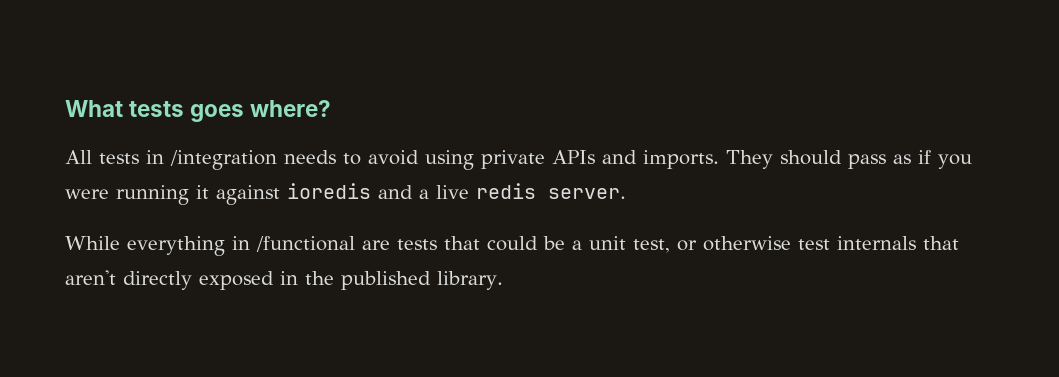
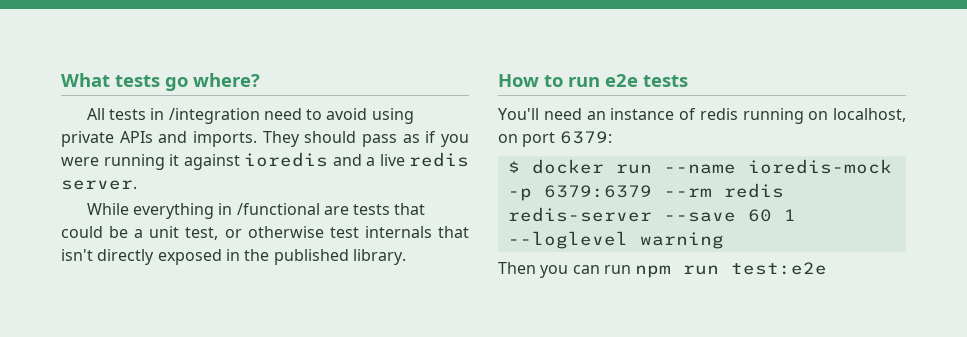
- What tests goes where?
+ What tests go where?
- All tests in /integration needs to avoid using private APIs and imports.
+ All tests in /integration need to avoid using private APIs and imports.
- While everything in /functional are tests that could be a unit test, or otherwise test internals that aren't directly exposed in the published library.
+ While everything in /functional are tests that could be a unit test, or otherwise test internals that isn't directly exposed in the published library.
+ How to run e2e tests
+ You'll need an instance of redis running on localhost, on port 6379:
+ $ docker run --name ioredis-mock -p 6379:6379 --rm redis redis-server --save 60 1 --loglevel warning
+ Then you can run npm run test:e2e

